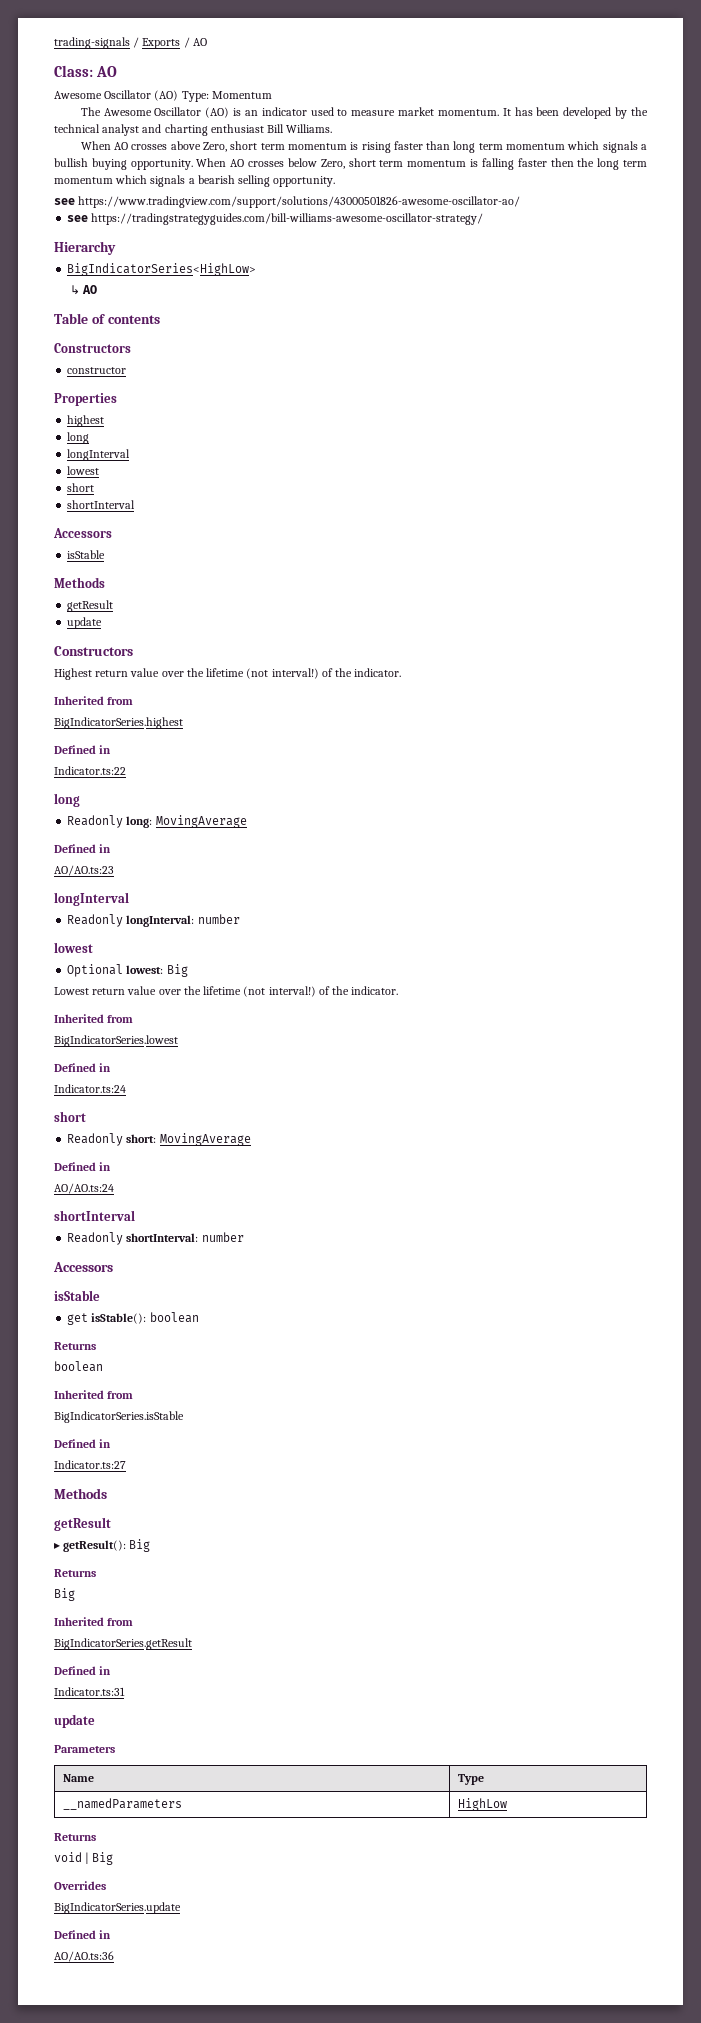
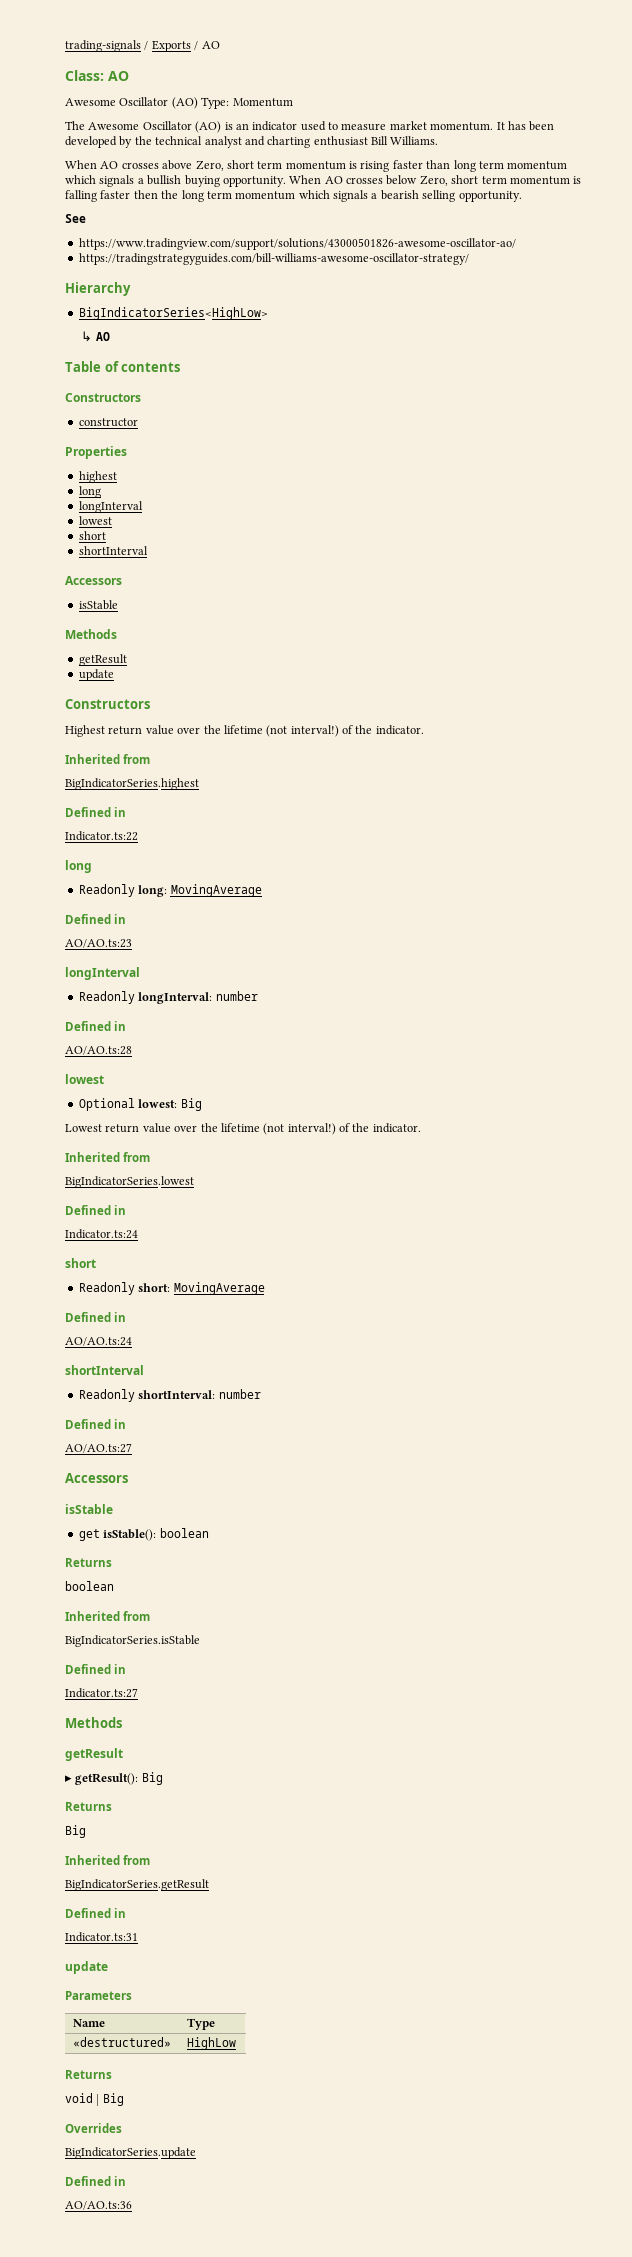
- see https://www.tradingview.com/support/solutions/43000501826-awesome-oscillator-ao/
+ See
+ https://www.tradingview.com/support/solutions/43000501826-awesome-oscillator-ao/
- see https://tradingstrategyguides.com/bill-williams-awesome-oscillator-strategy/
+ https://tradingstrategyguides.com/bill-williams-awesome-oscillator-strategy/
  Readonly longInterval: number
+ Defined in
+ AO/AO.ts:28
  Readonly shortInterval: number
+ Defined in
+ AO/AO.ts:27
- __namedParameters | HighLow
+ «destructured» | HighLow

